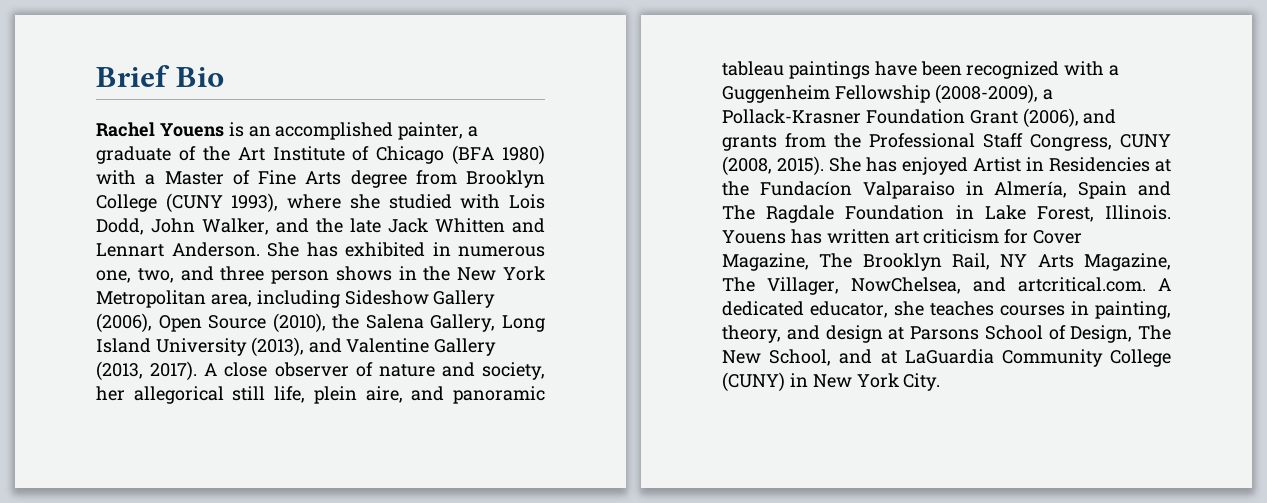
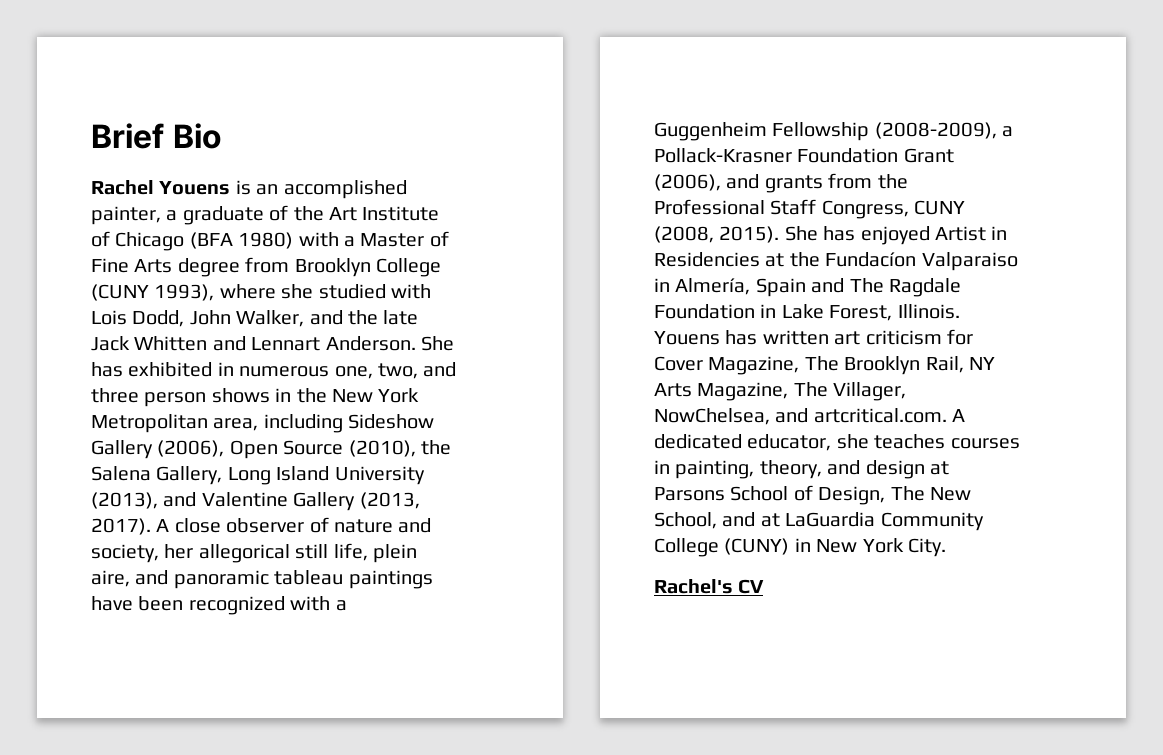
+ Rachel's CV

